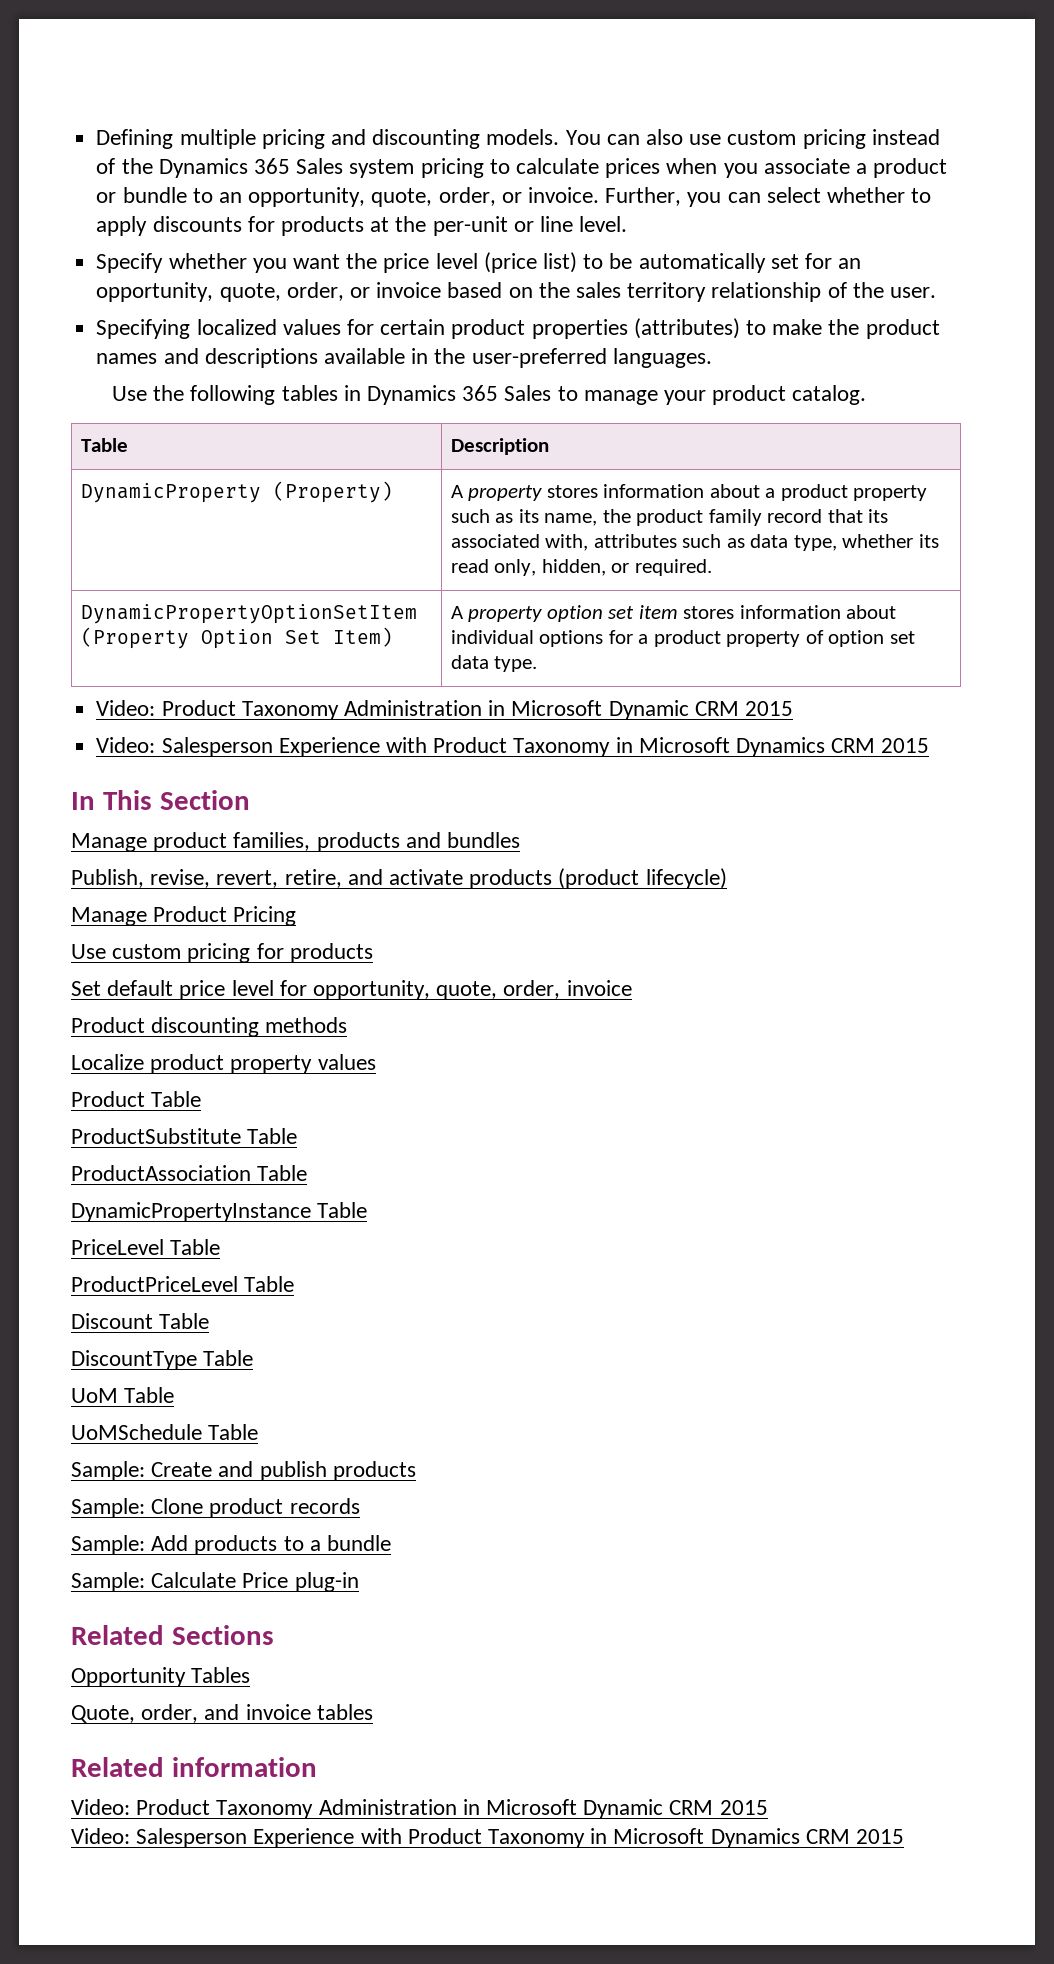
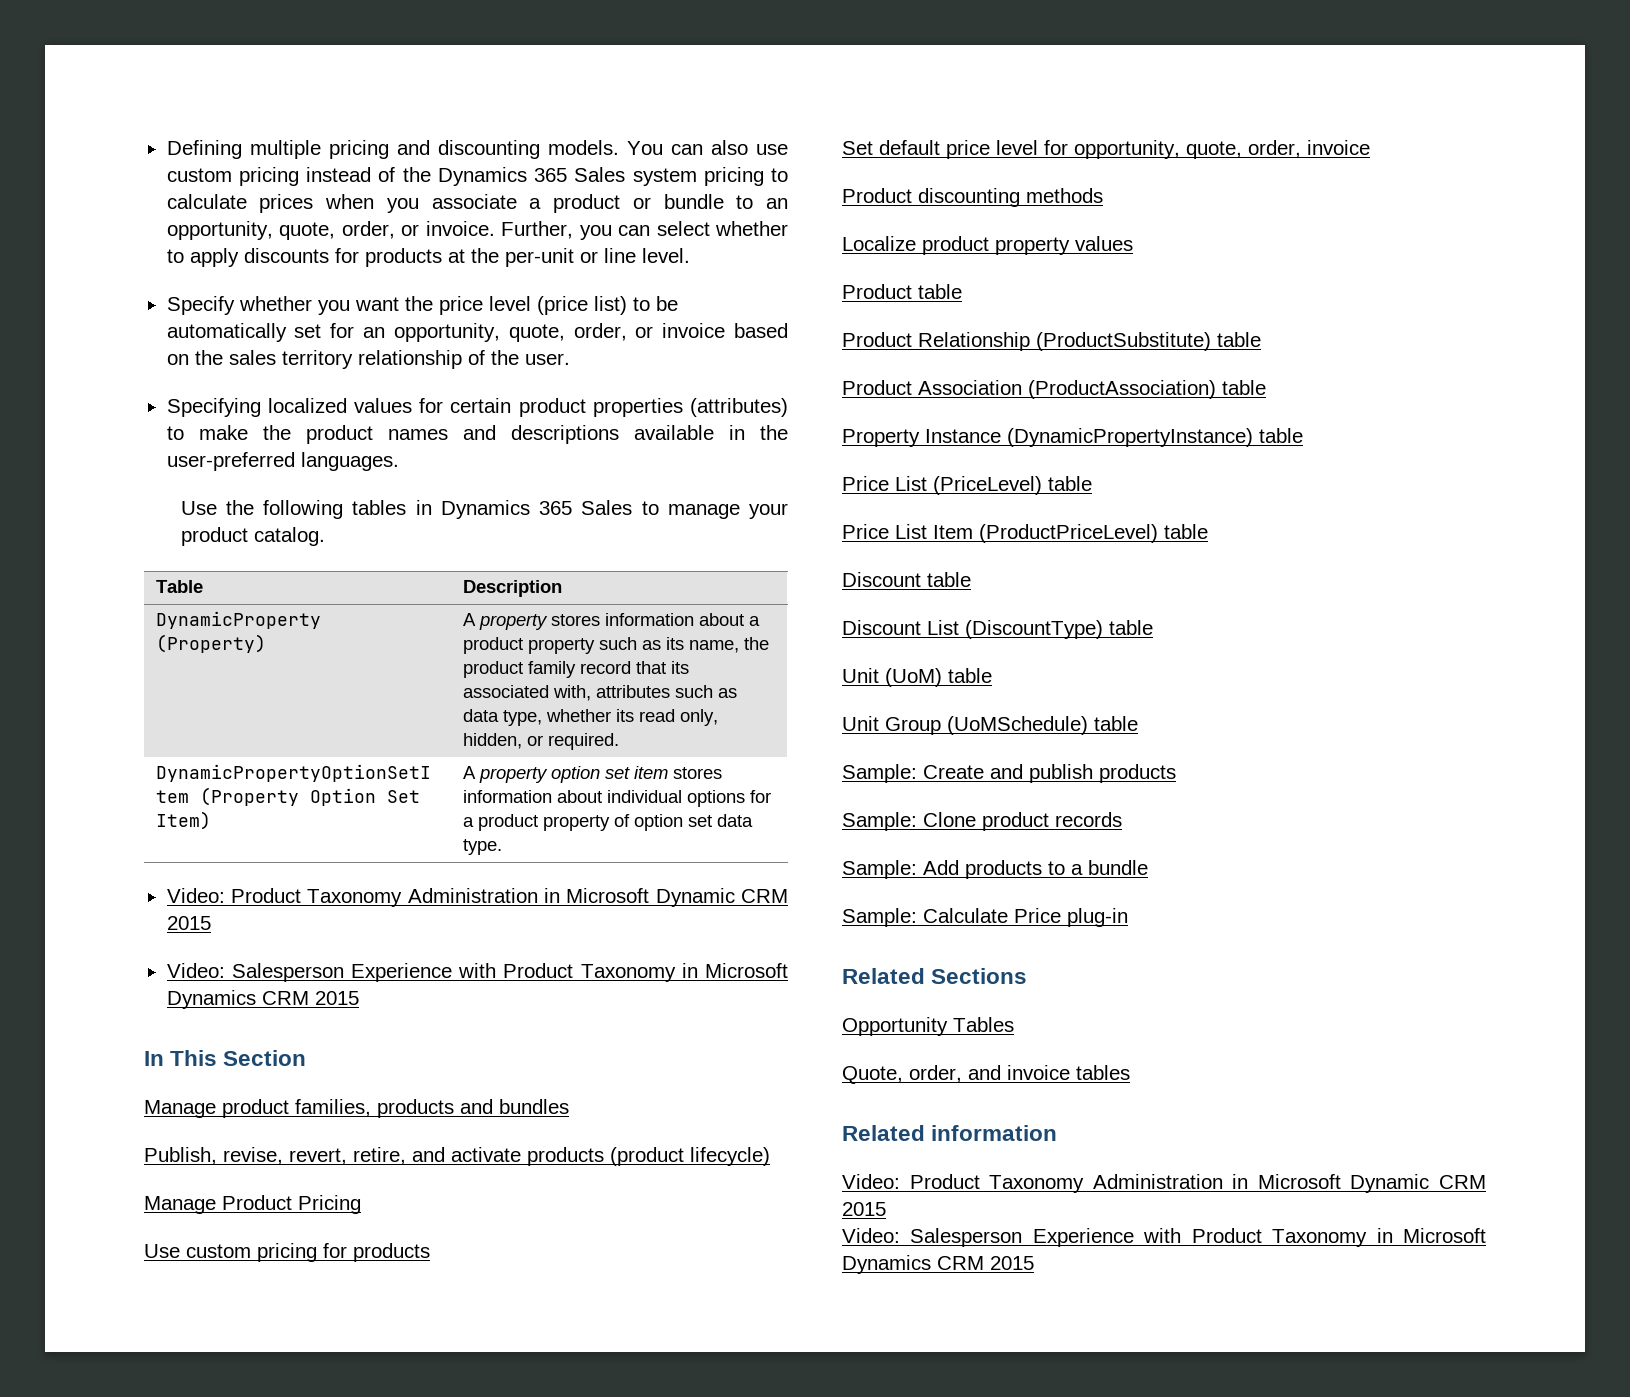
- Product Table
- ProductSubstitute Table
- ProductAssociation Table
- DynamicPropertyInstance Table
- PriceLevel Table
- ProductPriceLevel Table
- Discount Table
- DiscountType Table
- UoM Table
- UoMSchedule Table
+ Product table
+ Product Relationship (ProductSubstitute) table
+ Product Association (ProductAssociation) table
+ Property Instance (DynamicPropertyInstance) table
+ Price List (PriceLevel) table
+ Price List Item (ProductPriceLevel) table
+ Discount table
+ Discount List (DiscountType) table
+ Unit (UoM) table
+ Unit Group (UoMSchedule) table

